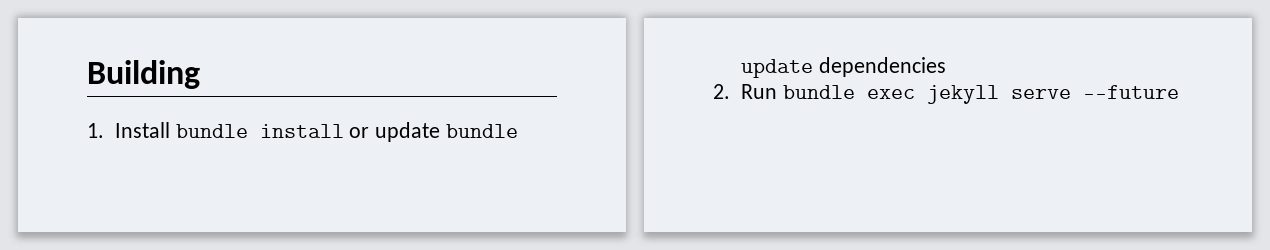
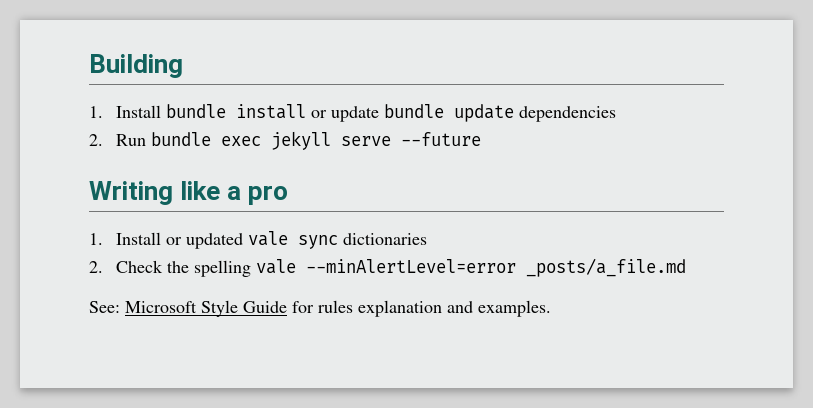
+ Writing like a pro
+ 1. Install or updated vale sync dictionaries
+ 2. Check the spelling vale --minAlertLevel=error _posts/a_file.md
+ See: Microsoft Style Guide for rules explanation and examples.

